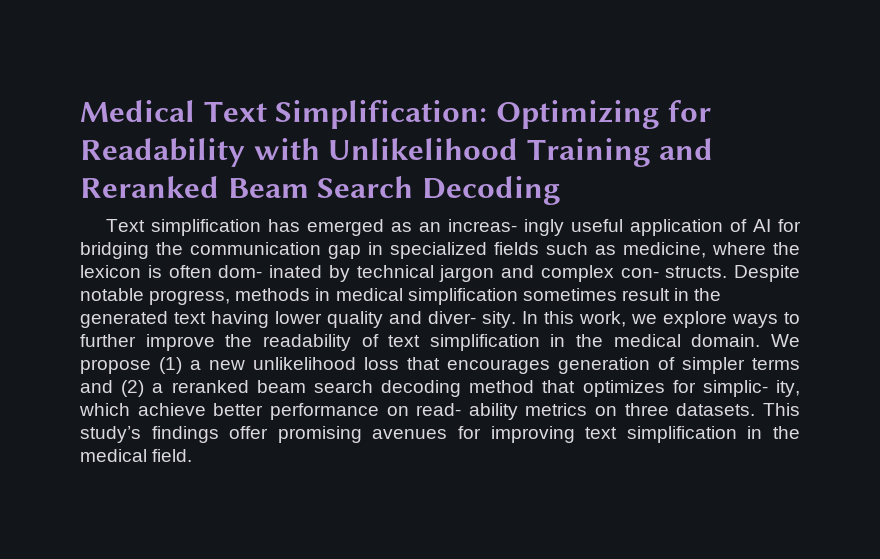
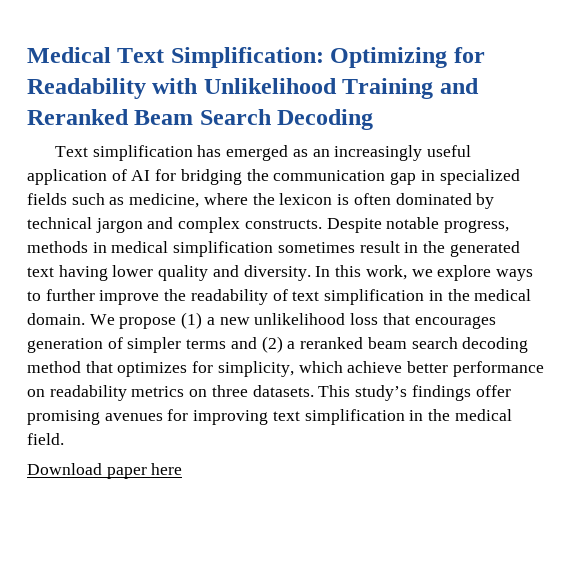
- Text simplification has emerged as an increas- ingly useful application of AI for bridging the communication gap in specialized fields such as medicine, where the lexicon is often dom- inated by technical jargon and complex con- structs.
+ Text simplification has emerged as an increasingly useful application of AI for bridging the communication gap in specialized fields such as medicine, where the lexicon is often dominated by technical jargon and complex constructs.
- Despite notable progress, methods in medical simplification sometimes result in the generated text having lower quality and diver- sity.
+ Despite notable progress, methods in medical simplification sometimes result in the generated text having lower quality and diversity.
- We propose (1) a new unlikelihood loss that encourages generation of simpler terms and (2) a reranked beam search decoding method that optimizes for simplic- ity, which achieve better performance on read- ability metrics on three datasets.
+ We propose (1) a new unlikelihood loss that encourages generation of simpler terms and (2) a reranked beam search decoding method that optimizes for simplicity, which achieve better performance on readability metrics on three datasets.
+ Download paper here

